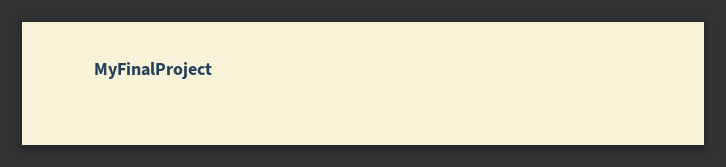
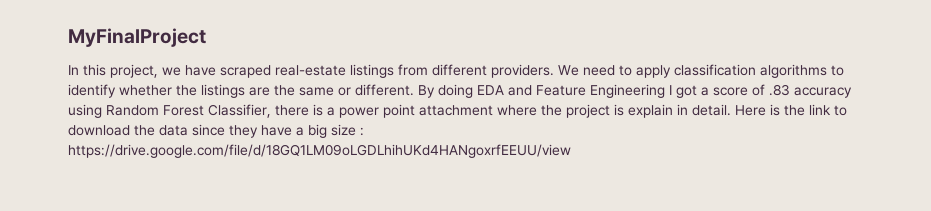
+ In this project, we have scraped real-estate listings from different providers. We need to apply classification algorithms to identify whether the listings are the same or different. By doing EDA and Feature Engineering I got a score of .83 accuracy using Random Forest Classifier, there is a power point attachment where the project is explain in detail. Here is the link to download the data since they have a big size : https://drive.google.com/file/d/18GQ1LM09oLGDLhihUKd4HANgoxrfEEUU/view

